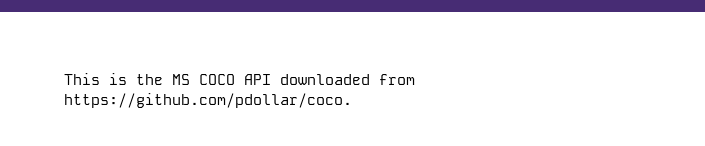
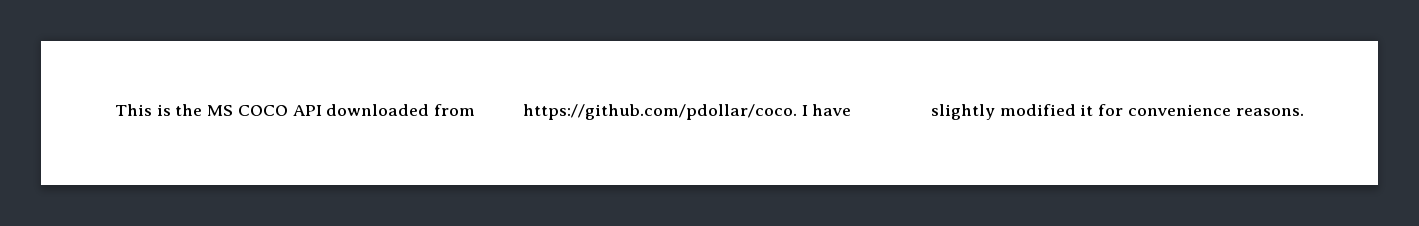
- This is the MS COCO API downloaded from https://github.com/pdollar/coco.
+ This is the MS COCO API downloaded from https://github.com/pdollar/coco. I have slightly modified it for convenience reasons.

